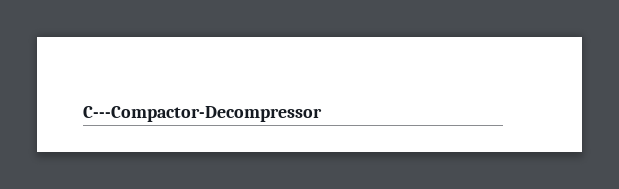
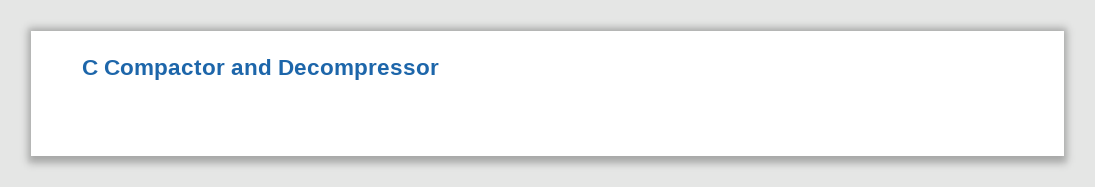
- C---Compactor-Decompressor
+ C Compactor and Decompressor

